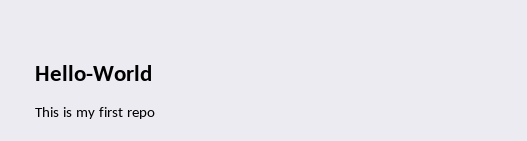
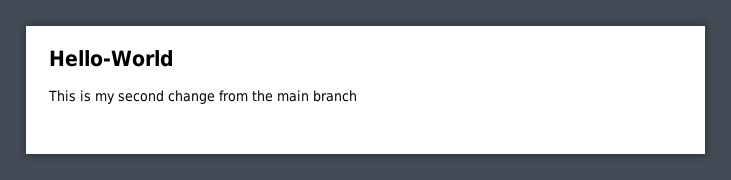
- This is my first repo
+ This is my second change from the main branch

